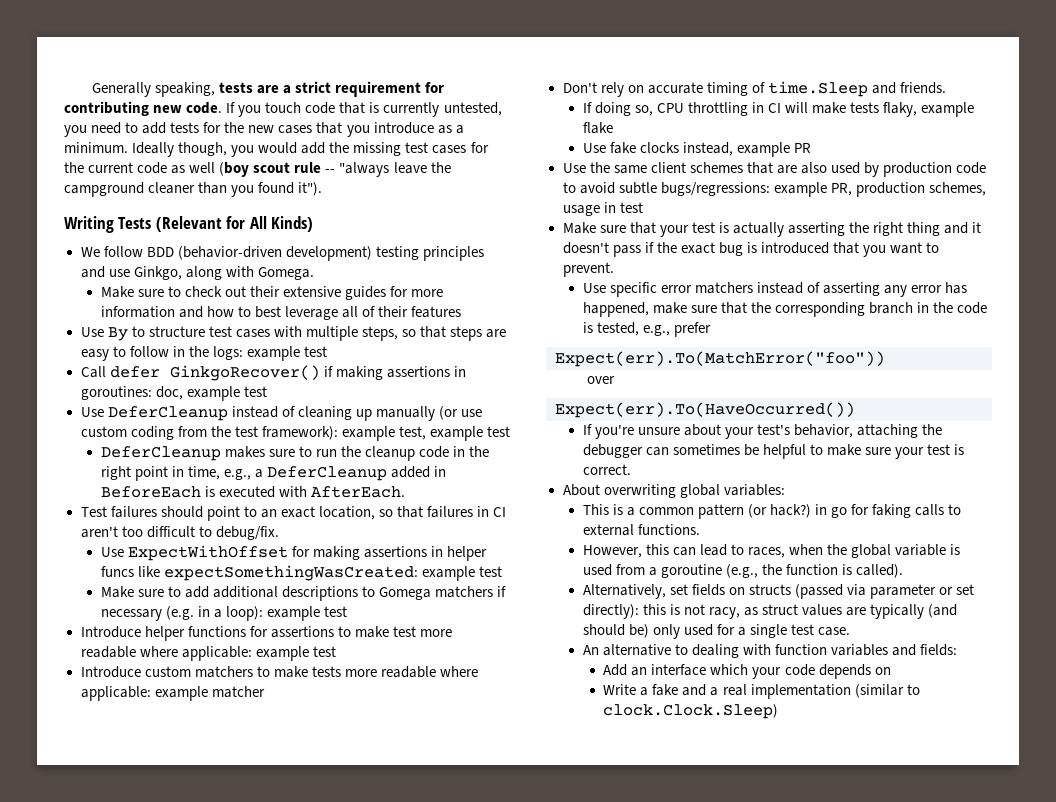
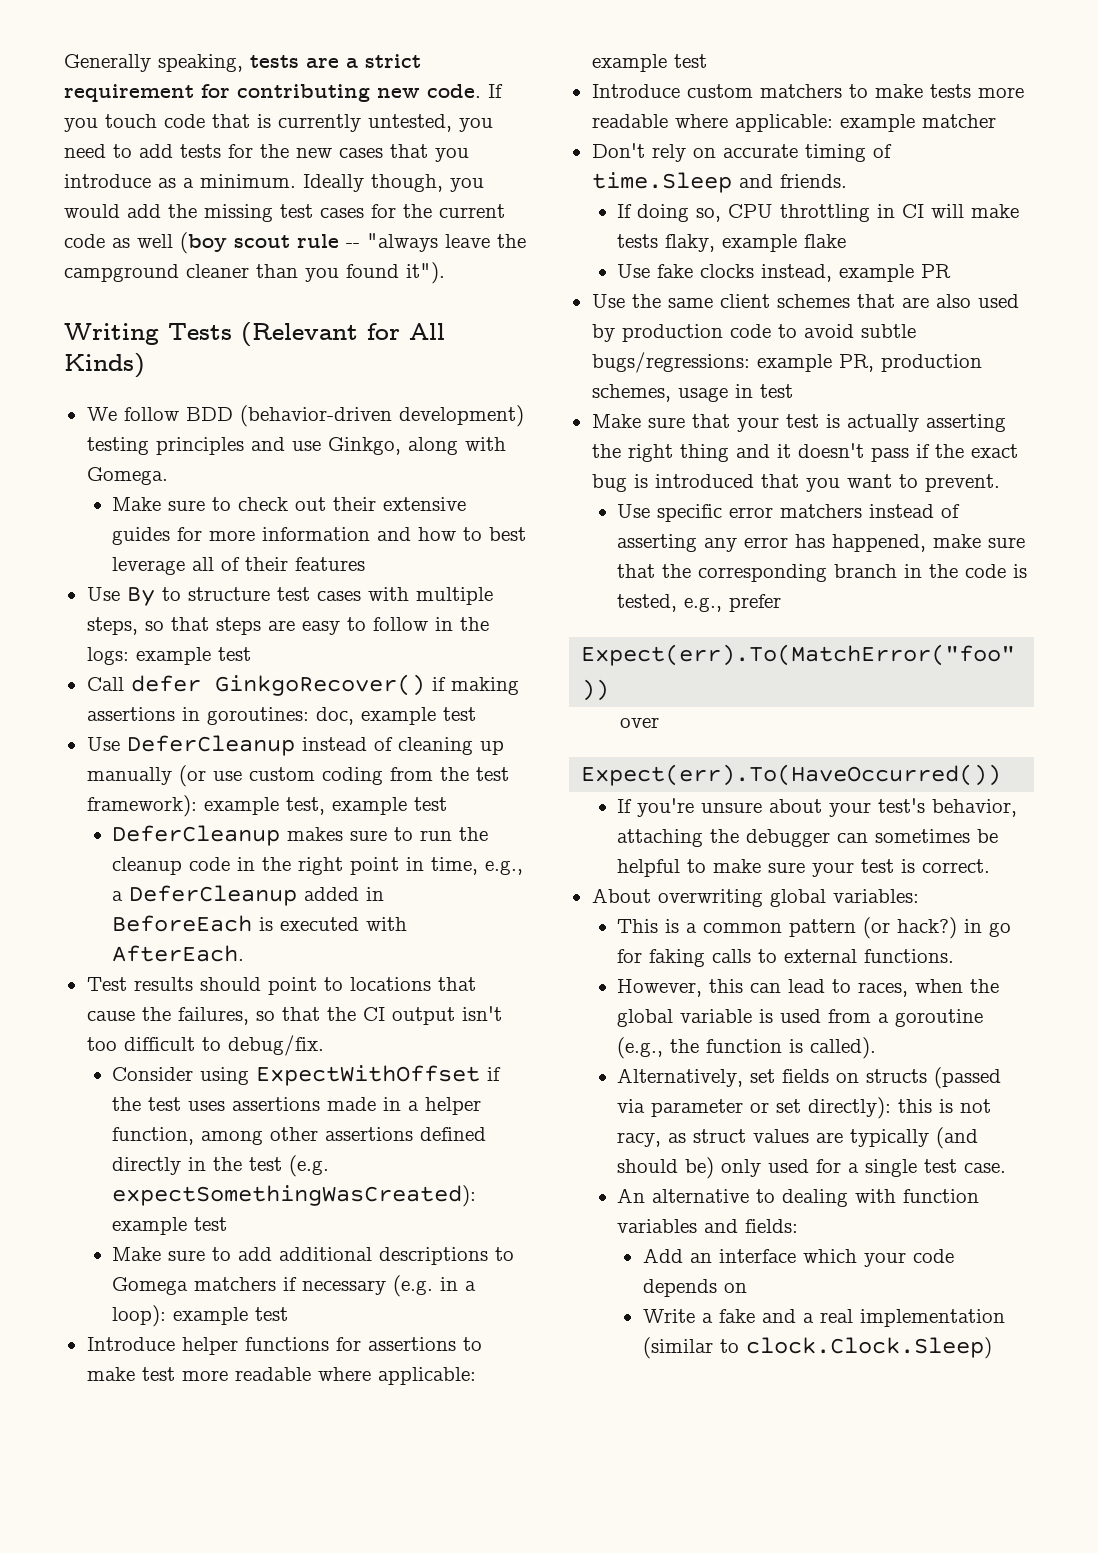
- Test failures should point to an exact location, so that failures in CI aren't too difficult to debug/fix.
- Use ExpectWithOffset for making assertions in helper funcs like expectSomethingWasCreated: example test
+ Test results should point to locations that cause the failures, so that the CI output isn't too difficult to debug/fix.
+ Consider using ExpectWithOffset if the test uses assertions made in a helper function, among other assertions defined directly in the test (e.g. expectSomethingWasCreated): example test

